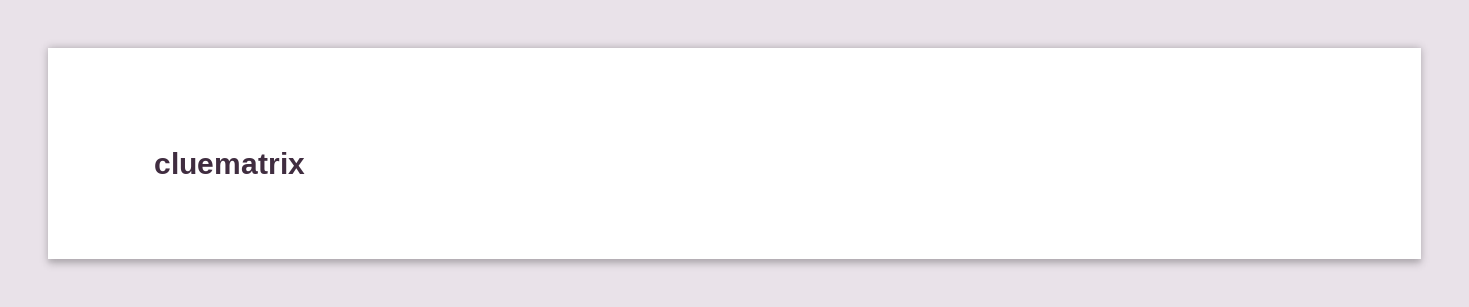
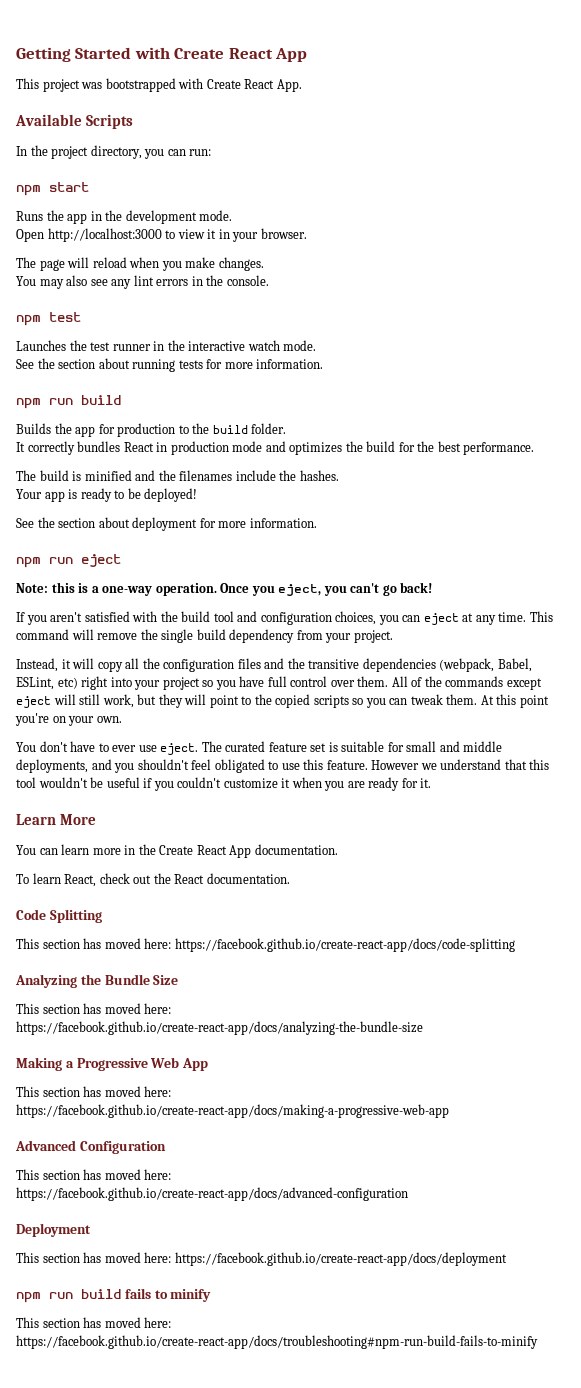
- cluematrix
+ Getting Started with Create React App
+ This project was bootstrapped with Create React App.
+ Available Scripts
+ In the project directory, you can run:
+ npm start
+ Runs the app in the development mode.
+ Open http://localhost:3000 to view it in your browser.
+ The page will reload when you make changes.
+ You may also see any lint errors in the console.
+ npm test
+ Launches the test runner in the interactive watch mode.
+ See the section about running tests for more information.
+ npm run build
+ Builds the app for production to the build folder.
+ It correctly bundles React in production mode and optimizes the build for the best performance.
+ The build is minified and the filenames include the hashes.
+ Your app is ready to be deployed!
+ See the section about deployment for more information.
+ npm run eject
+ Note: this is a one-way operation. Once you eject, you can't go back!
+ If you aren't satisfied with the build tool and configuration choices, you can eject at any time. This command will remove the single build dependency from your project.
+ Instead, it will copy all the configuration files and the transitive dependencies (webpack, Babel, ESLint, etc) right into your project so you have full control over them. All of the commands except eject will still work, but they will point to the copied scripts so you can tweak them. At this point you're on your own.
+ You don't have to ever use eject. The curated feature set is suitable for small and middle deployments, and you shouldn't feel obligated to use this feature. However we understand that this tool wouldn't be useful if you couldn't customize it when you are ready for it.
+ Learn More
+ You can learn more in the Create React App documentation.
+ To learn React, check out the React documentation.
+ Code Splitting
+ This section has moved here: https://facebook.github.io/create-react-app/docs/code-splitting
+ Analyzing the Bundle Size
+ This section has moved here: https://facebook.github.io/create-react-app/docs/analyzing-the-bundle-size
+ Making a Progressive Web App
+ This section has moved here: https://facebook.github.io/create-react-app/docs/making-a-progressive-web-app
+ Advanced Configuration
+ This section has moved here: https://facebook.github.io/create-react-app/docs/advanced-configuration
+ Deployment
+ This section has moved here: https://facebook.github.io/create-react-app/docs/deployment
+ npm run build fails to minify
+ This section has moved here: https://facebook.github.io/create-react-app/docs/troubleshooting#npm-run-build-fails-to-minify

